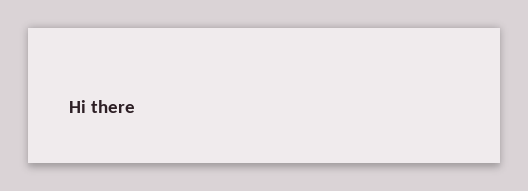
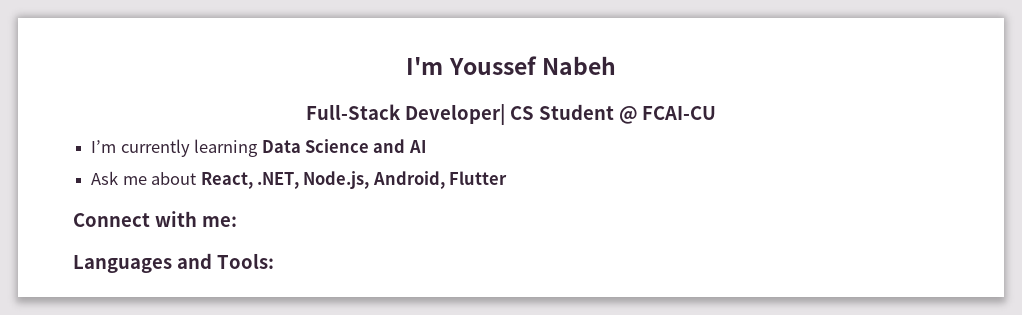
- Hi there
+ I'm Youssef Nabeh
+ Full-Stack Developer| CS Student @ FCAI-CU
+ I’m currently learning Data Science and AI
+ Ask me about React, .NET, Node.js, Android, Flutter
+ Connect with me:
+ Languages and Tools:

